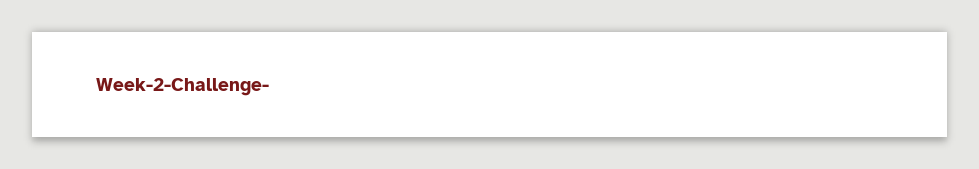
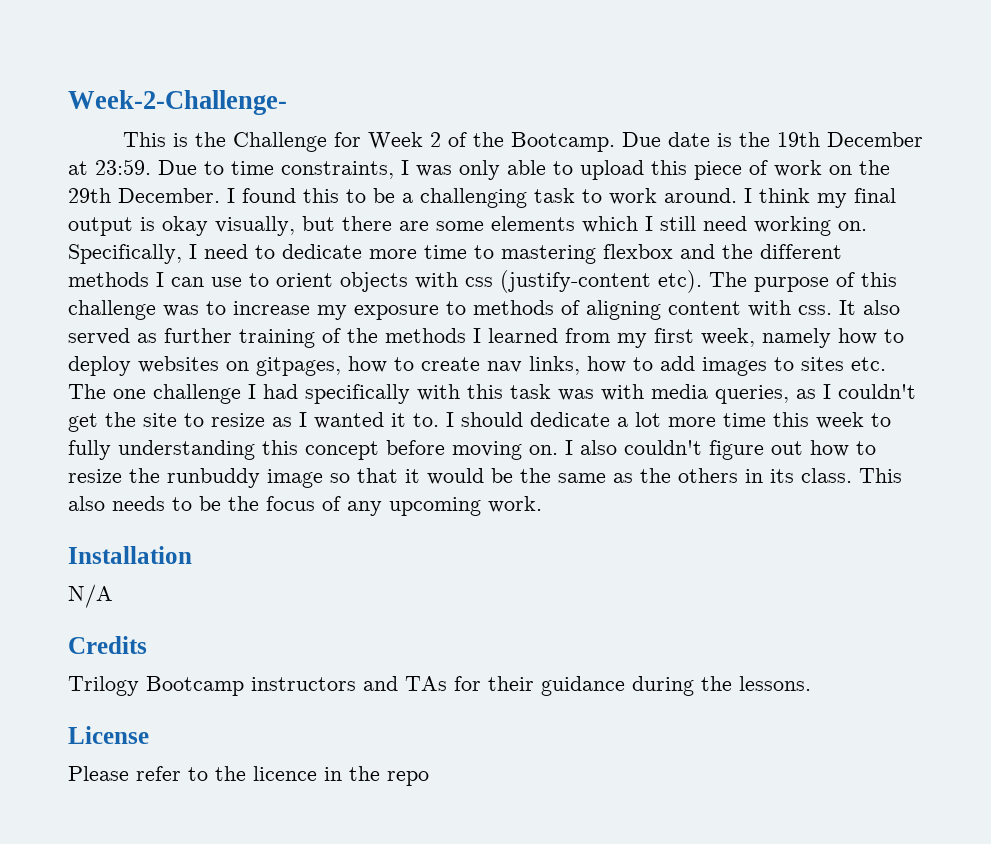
+ This is the Challenge for Week 2 of the Bootcamp. Due date is the 19th December at 23:59. Due to time constraints, I was only able to upload this piece of work on the 29th December. I found this to be a challenging task to work around. I think my final output is okay visually, but there are some elements which I still need working on. Specifically, I need to dedicate more time to mastering flexbox and the different methods I can use to orient objects with css (justify-content etc). The purpose of this challenge was to increase my exposure to methods of aligning content with css. It also served as further training of the methods I learned from my first week, namely how to deploy websites on gitpages, how to create nav links, how to add images to sites etc. The one challenge I had specifically with this task was with media queries, as I couldn't get the site to resize as I wanted it to. I should dedicate a lot more time this week to fully understanding this concept before moving on. I also couldn't figure out how to resize the runbuddy image so that it would be the same as the others in its class. This also needs to be the focus of any upcoming work.
+ Installation
+ N/A
+ Credits
+ Trilogy Bootcamp instructors and TAs for their guidance during the lessons.
+ License
+ Please refer to the licence in the repo

